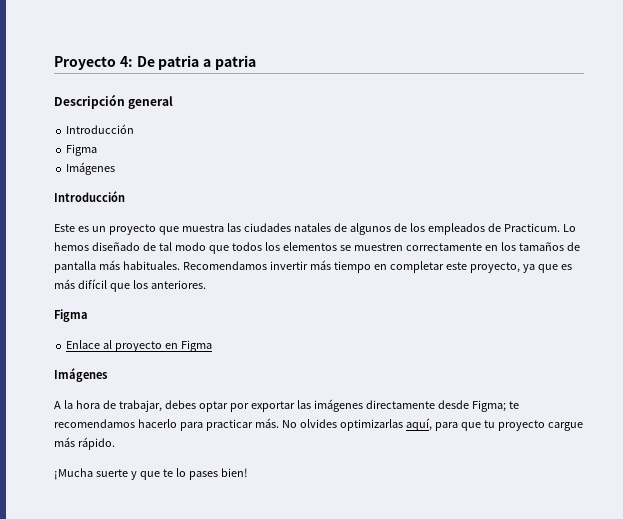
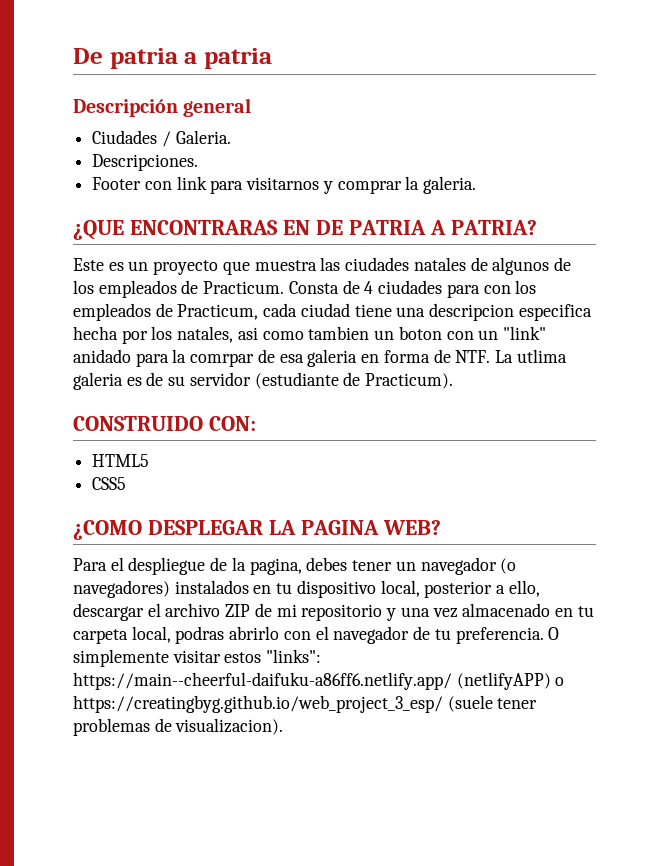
- Proyecto 4: De patria a patria
+ De patria a patria
  Descripción general
- Introducción
- Figma
- Imágenes
- Introducción
+ Ciudades / Galeria.
+ Descripciones.
+ Footer con link para visitarnos y comprar la galeria.
+ ¿QUE ENCONTRARAS EN DE PATRIA A PATRIA?
- Lo hemos diseñado de tal modo que todos los elementos se muestren correctamente en los tamaños de pantalla más habituales. Recomendamos invertir más tiempo en completar este proyecto, ya que es más difícil que los anteriores.
- Figma
- Enlace al proyecto en Figma
- Imágenes
- A la hora de trabajar, debes optar por exportar las imágenes directamente desde Figma; te recomendamos hacerlo para practicar más. No olvides optimizarlas aquí, para que tu proyecto cargue más rápido.
- ¡Mucha suerte y que te lo pases bien!
+ Consta de 4 ciudades para con los empleados de Practicum, cada ciudad tiene una descripcion especifica hecha por los natales, asi como tambien un boton con un "link" anidado para la comrpar de esa galeria en forma de NTF. La utlima galeria es de su servidor (estudiante de Practicum).
+ CONSTRUIDO CON:
+ HTML5
+ CSS5
+ ¿COMO DESPLEGAR LA PAGINA WEB?
+ Para el despliegue de la pagina, debes tener un navegador (o navegadores) instalados en tu dispositivo local, posterior a ello, descargar el archivo ZIP de mi repositorio y una vez almacenado en tu carpeta local, podras abrirlo con el navegador de tu preferencia. O simplemente visitar estos "links": https://main--cheerful-daifuku-a86ff6.netlify.app/ (netlifyAPP) o https://creatingbyg.github.io/web_project_3_esp/ (suele tener problemas de visualizacion).

